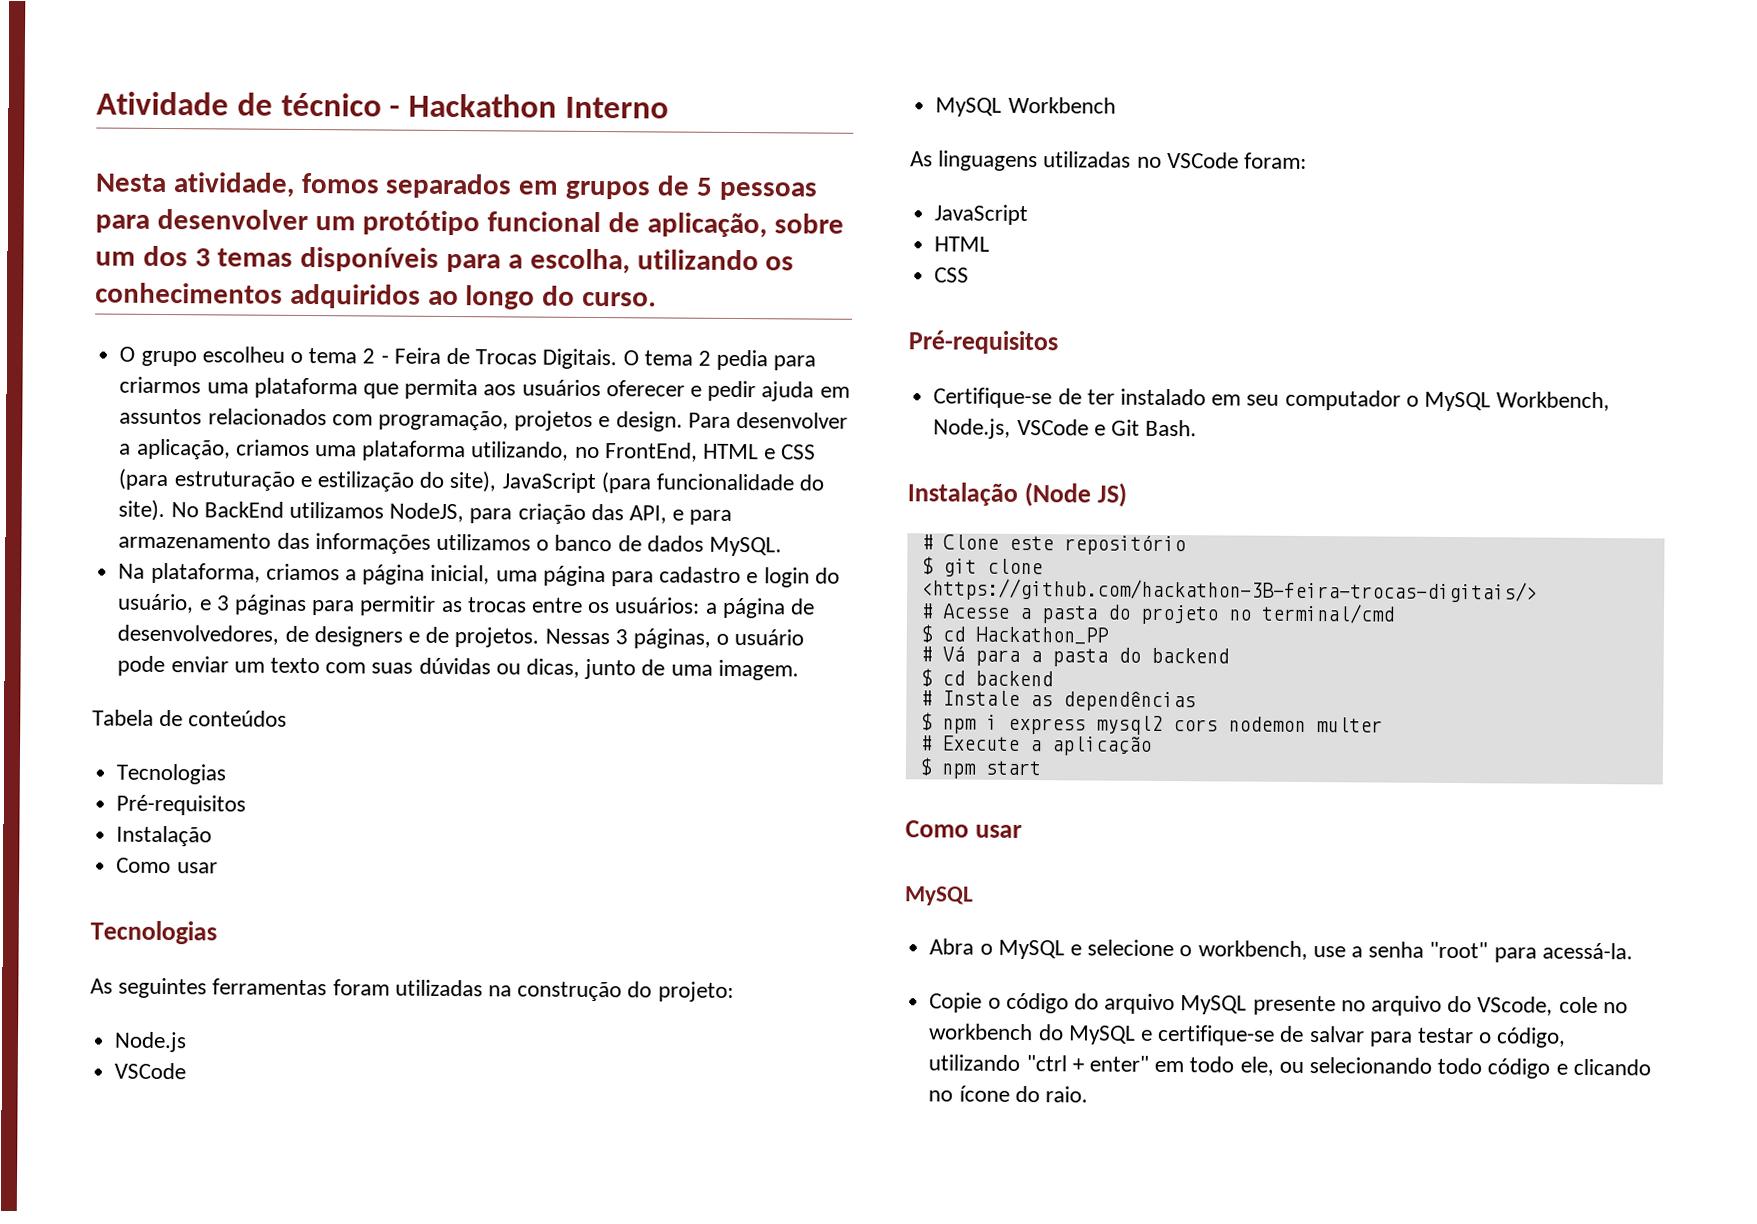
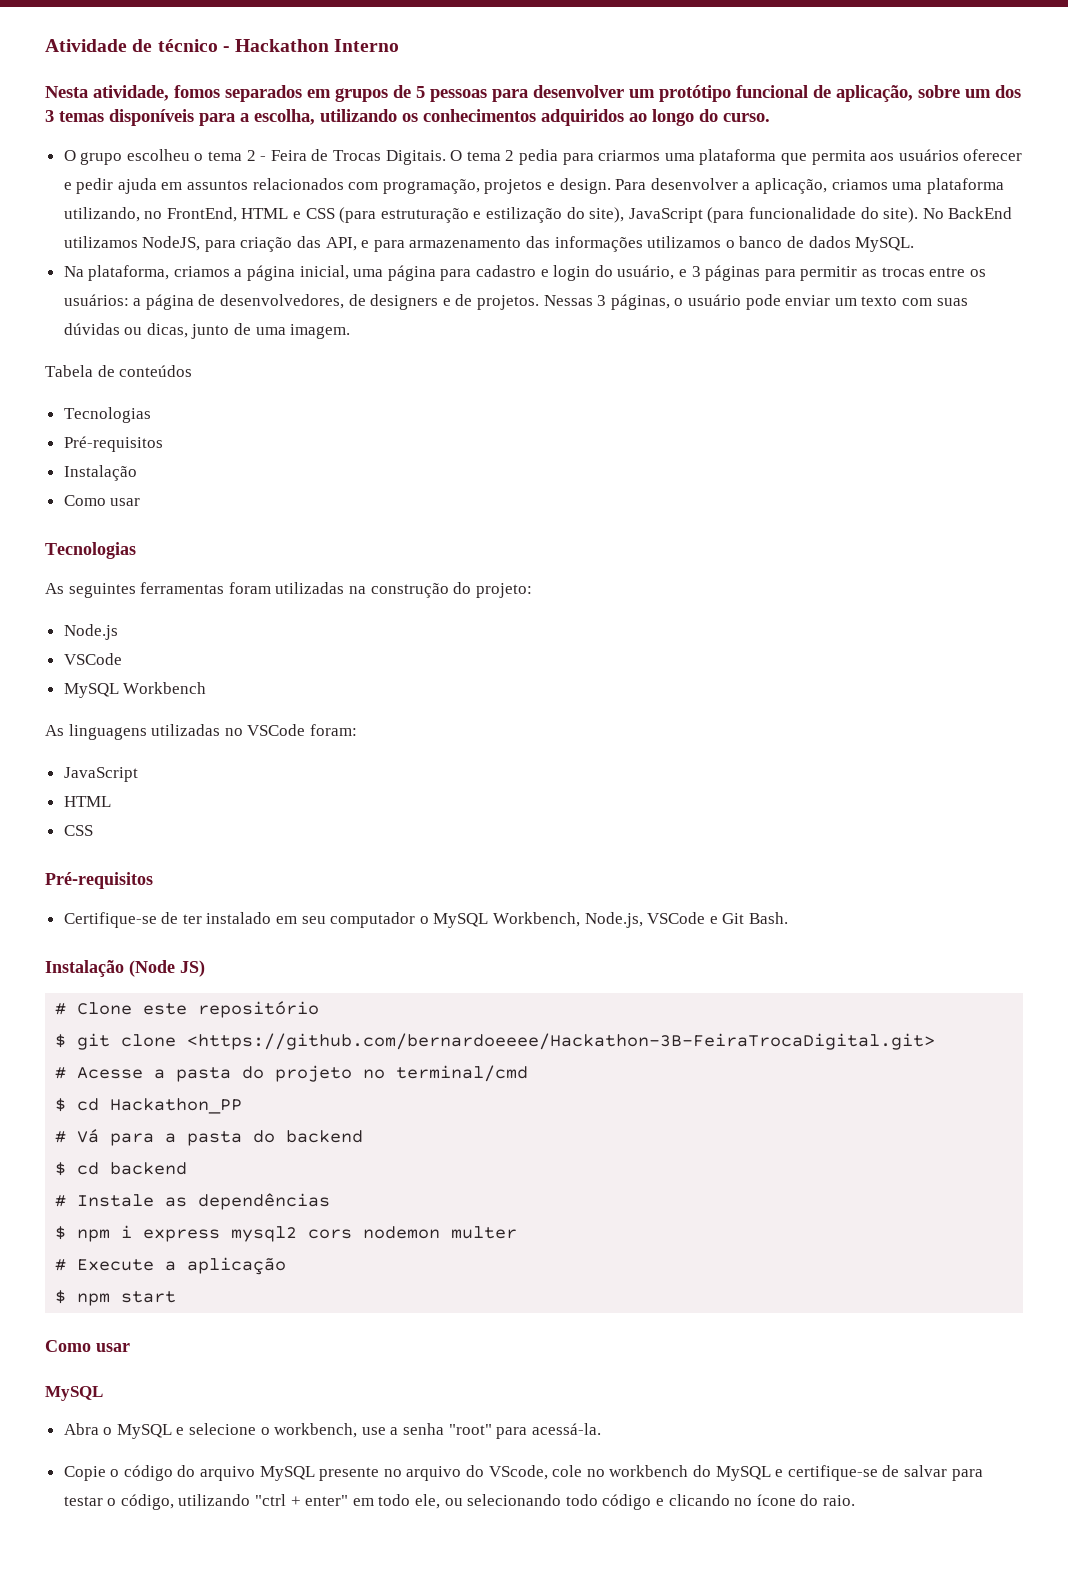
- $ git clone <https://github.com/hackathon-3B-feira-trocas-digitais/>
+ $ git clone <https://github.com/bernardoeeee/Hackathon-3B-FeiraTrocaDigital.git>

